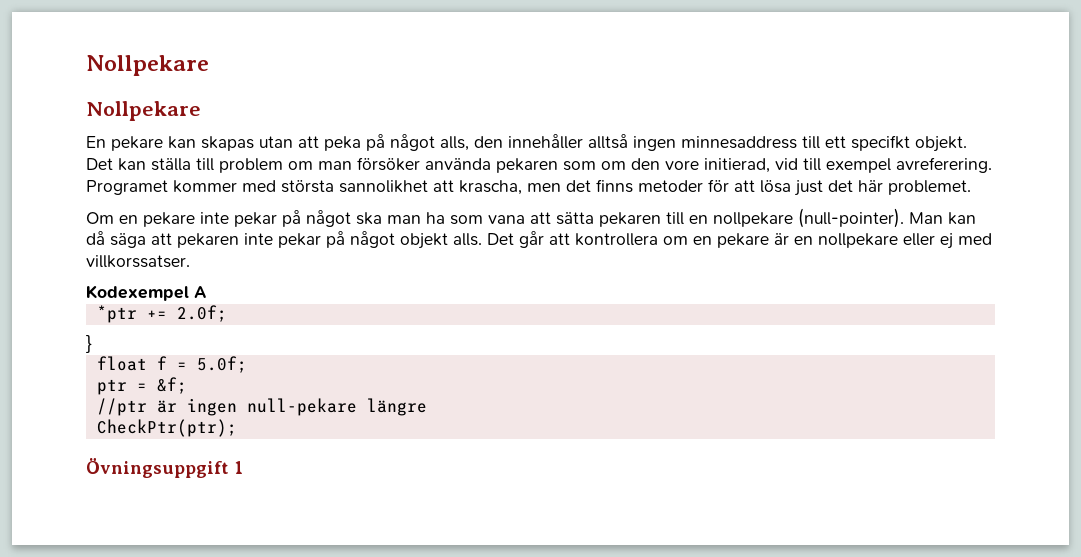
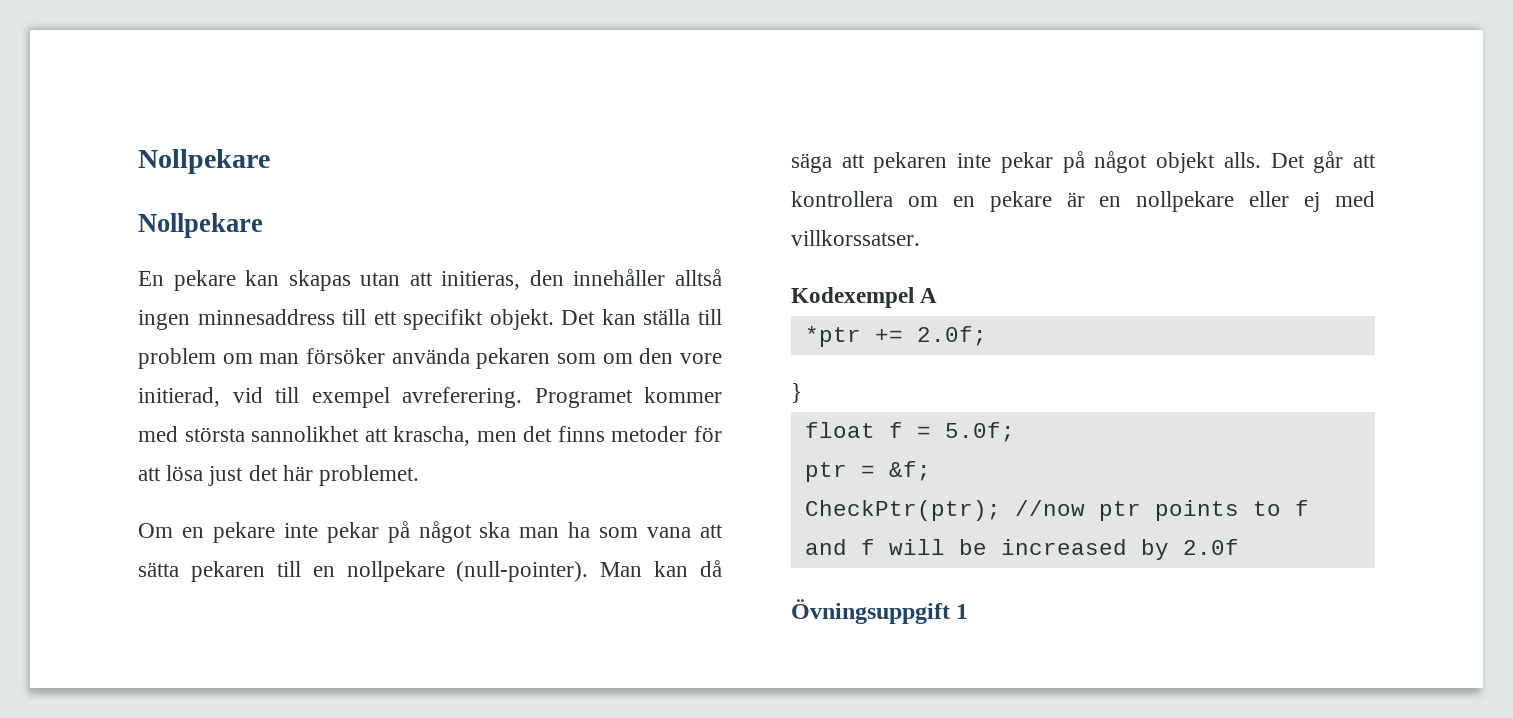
- En pekare kan skapas utan att peka på något alls, den innehåller alltså ingen minnesaddress till ett specifkt objekt.
+ En pekare kan skapas utan att initieras, den innehåller alltså ingen minnesaddress till ett specifikt objekt.
- //ptr är ingen null-pekare längre
- CheckPtr(ptr);
+ CheckPtr(ptr); //now ptr points to f and f will be increased by 2.0f

